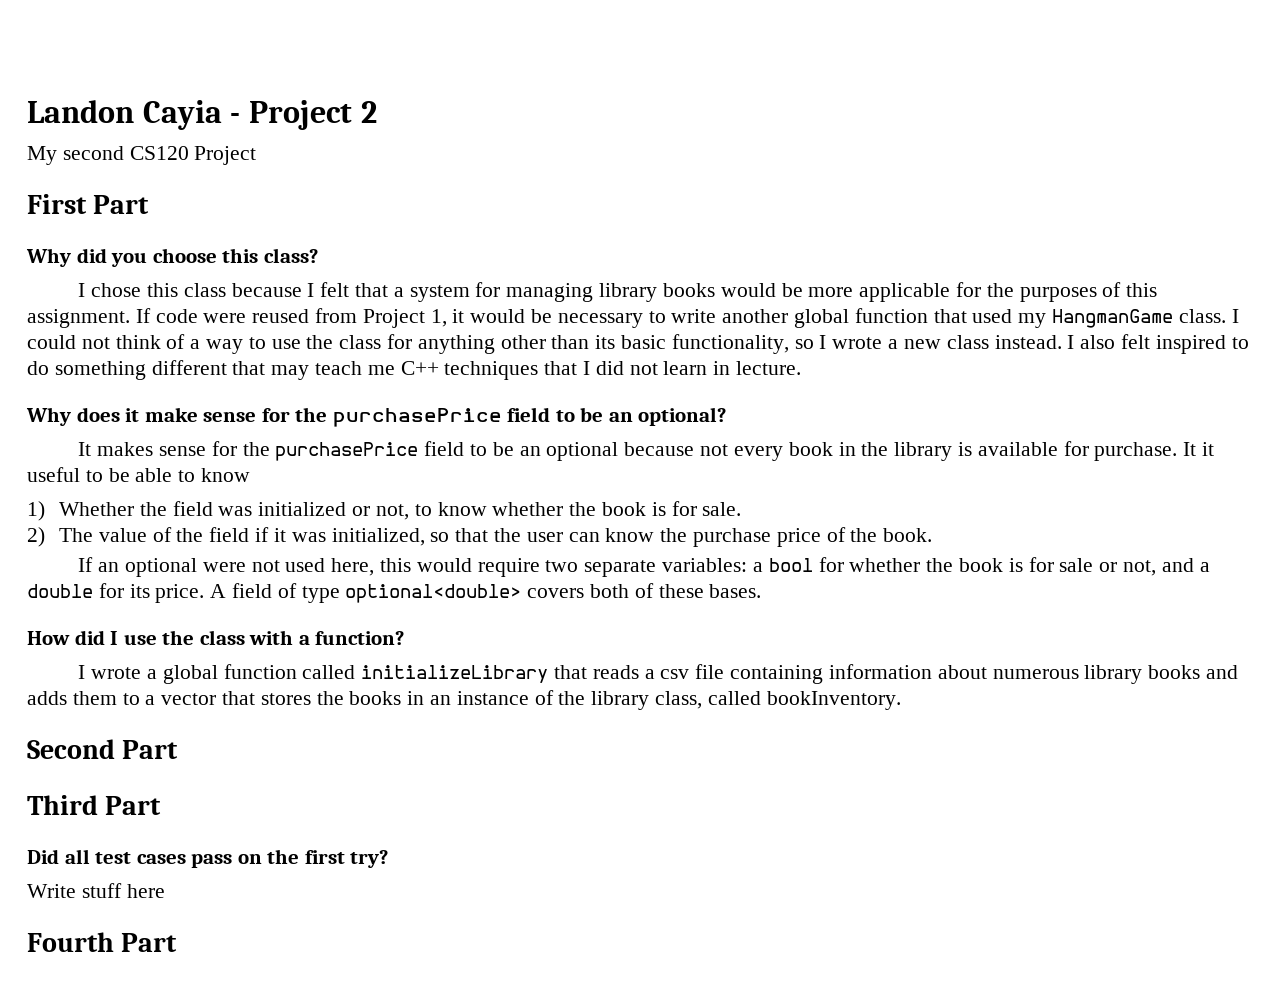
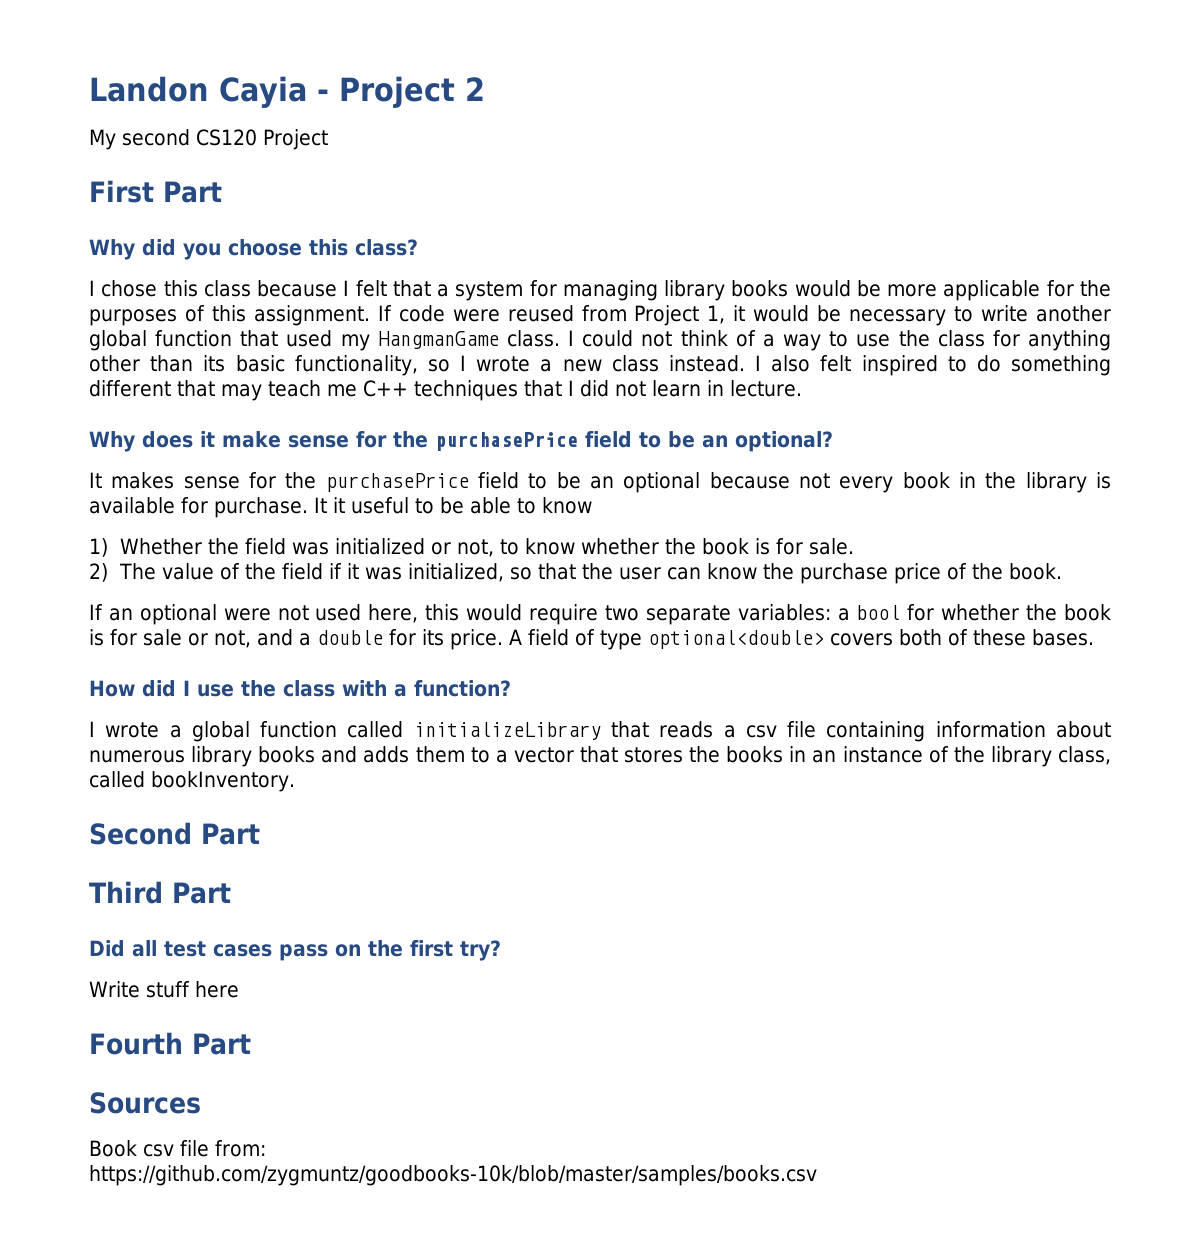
+ Sources
+ Book csv file from:
+ https://github.com/zygmuntz/goodbooks-10k/blob/master/samples/books.csv

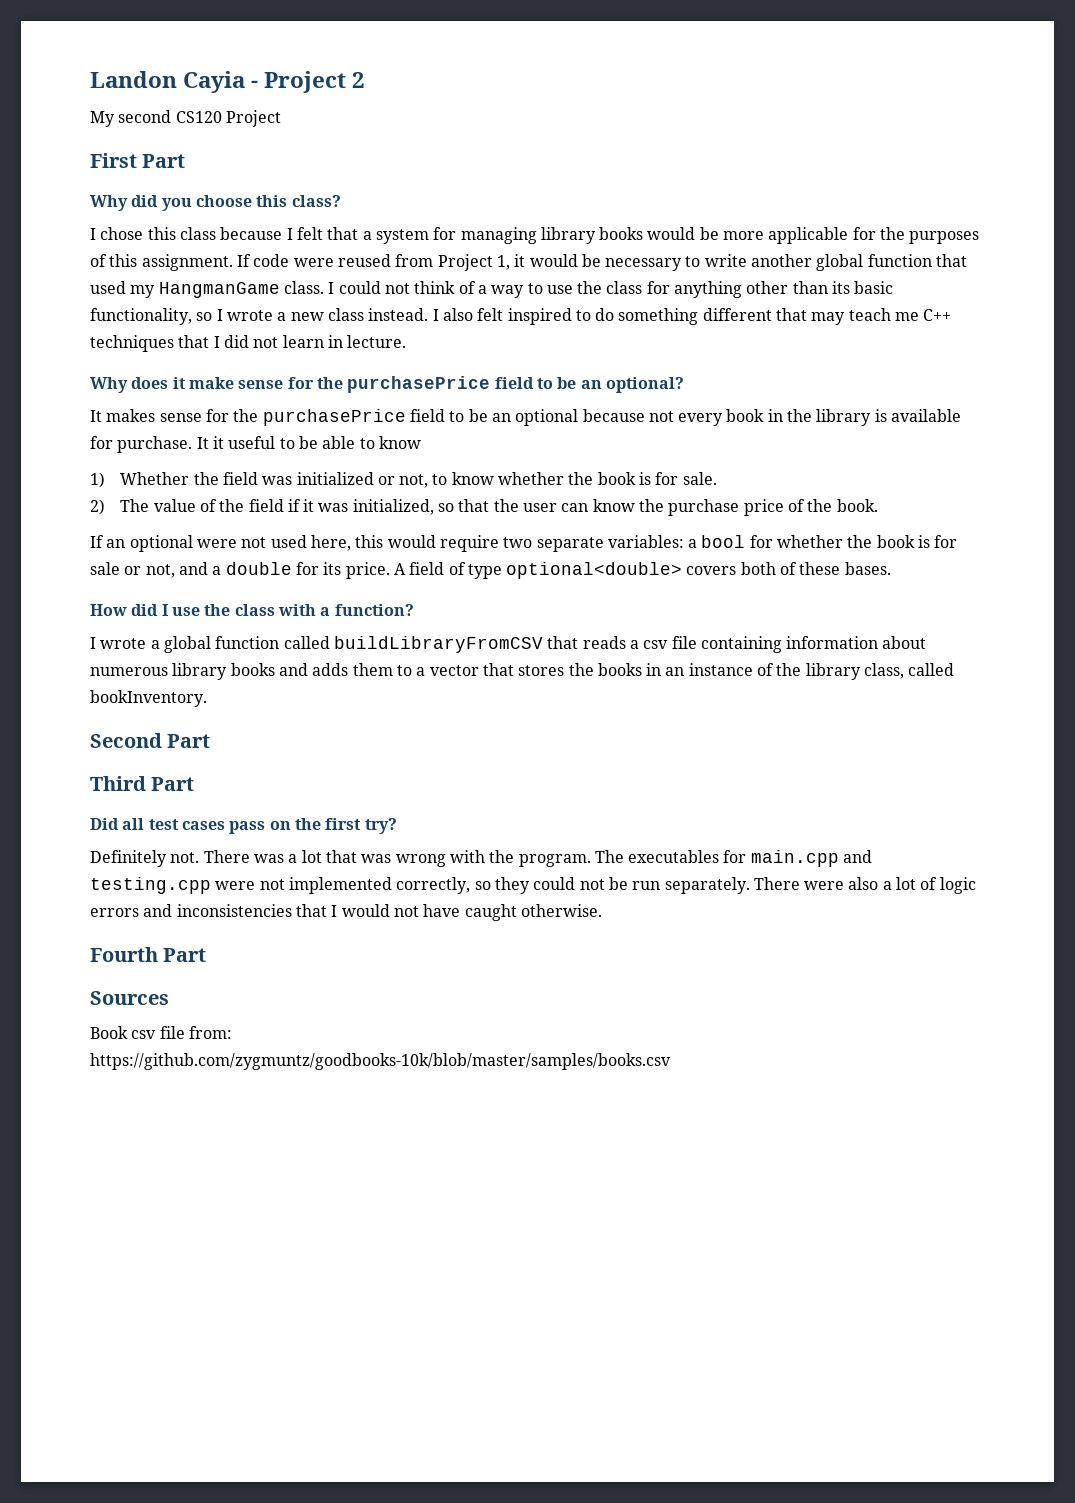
- I wrote a global function called initializeLibrary that reads a csv file containing information about numerous library books and adds them to a vector that stores the books in an instance of the library class, called bookInventory.
+ I wrote a global function called buildLibraryFromCSV that reads a csv file containing information about numerous library books and adds them to a vector that stores the books in an instance of the library class, called bookInventory.
- Write stuff here
+ Definitely not. There was a lot that was wrong with the program. The executables for main.cpp and testing.cpp were not implemented correctly, so they could not be run separately. There were also a lot of logic errors and inconsistencies that I would not have caught otherwise.

